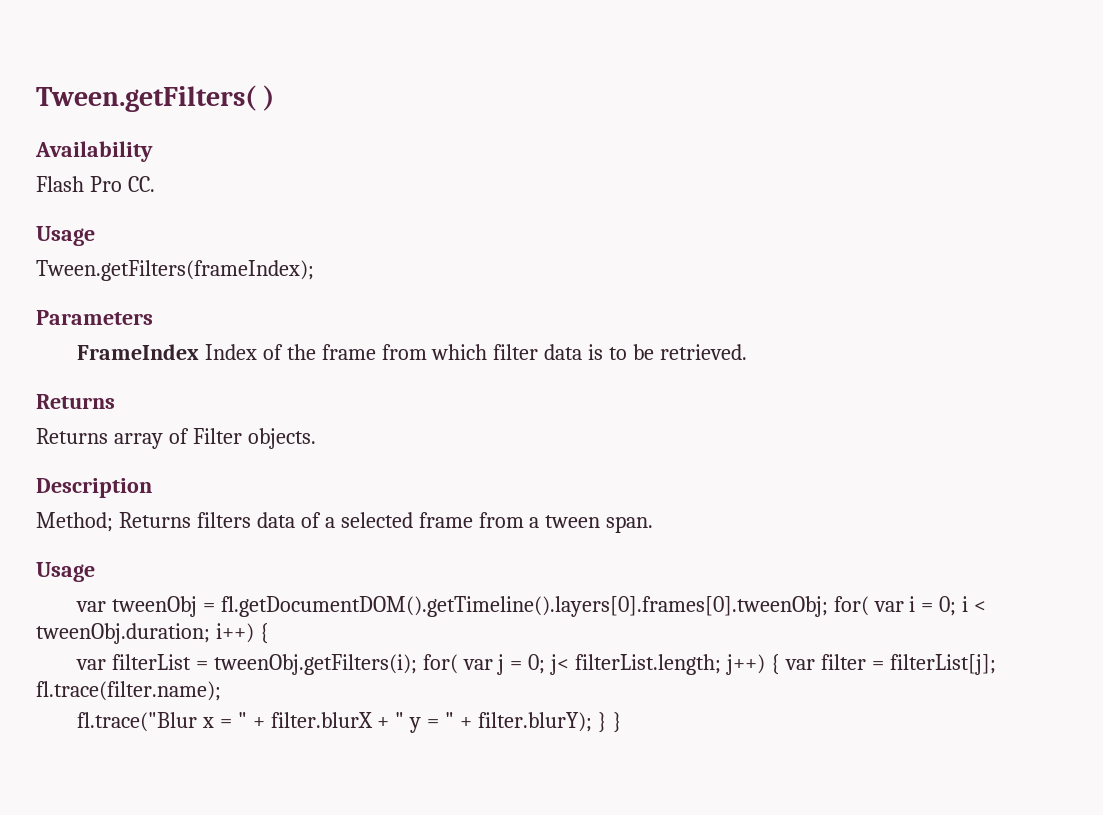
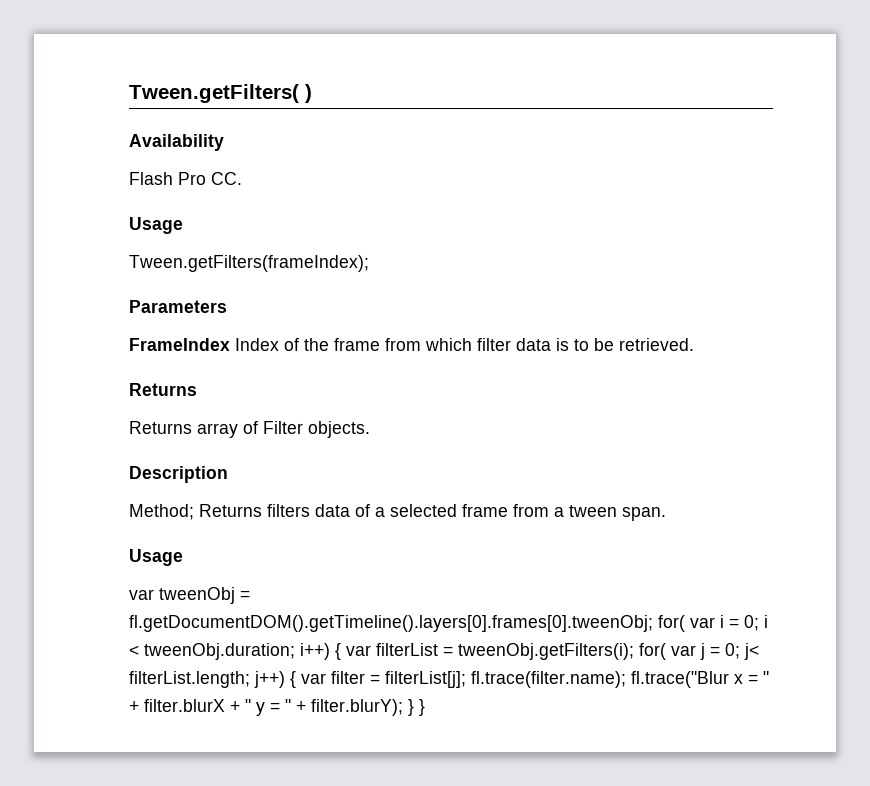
- var tweenObj = fl.getDocumentDOM().getTimeline().layers[0].frames[0].tweenObj; for( var i = 0; i < tweenObj.duration; i++) {
- var filterList = tweenObj.getFilters(i); for( var j = 0; j< filterList.length; j++) { var filter = filterList[j]; fl.trace(filter.name);
- fl.trace("Blur x = " + filter.blurX + " y = " + filter.blurY); } }
+ var tweenObj = fl.getDocumentDOM().getTimeline().layers[0].frames[0].tweenObj; for( var i = 0; i < tweenObj.duration; i++) { var filterList = tweenObj.getFilters(i); for( var j = 0; j< filterList.length; j++) { var filter = filterList[j]; fl.trace(filter.name); fl.trace("Blur x = " + filter.blurX + " y = " + filter.blurY); } }

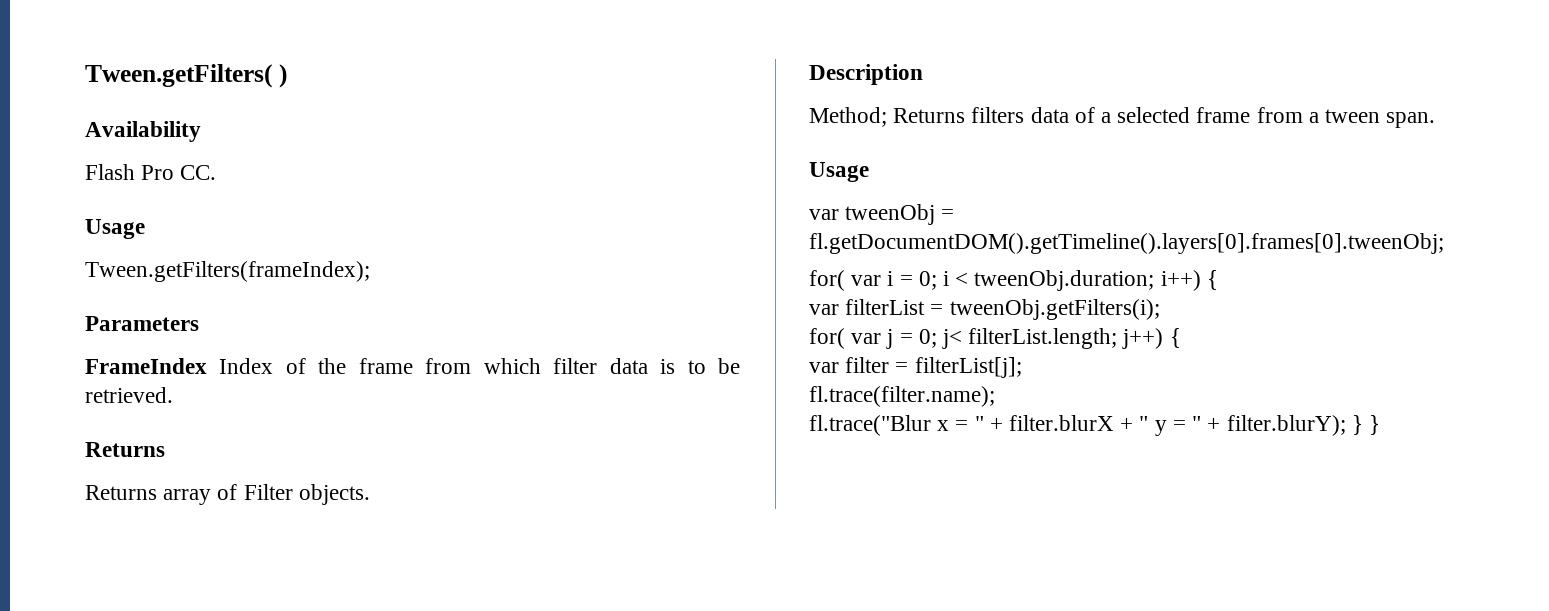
- var tweenObj = fl.getDocumentDOM().getTimeline().layers[0].frames[0].tweenObj; for( var i = 0; i < tweenObj.duration; i++) { var filterList = tweenObj.getFilters(i); for( var j = 0; j< filterList.length; j++) { var filter = filterList[j]; fl.trace(filter.name); fl.trace("Blur x = " + filter.blurX + " y = " + filter.blurY); } }
+ var tweenObj = fl.getDocumentDOM().getTimeline().layers[0].frames[0].tweenObj;
+ for( var i = 0; i < tweenObj.duration; i++) {
+ var filterList = tweenObj.getFilters(i);
+ for( var j = 0; j< filterList.length; j++) {
+ var filter = filterList[j];
+ fl.trace(filter.name);
+ fl.trace("Blur x = " + filter.blurX + " y = " + filter.blurY); } }

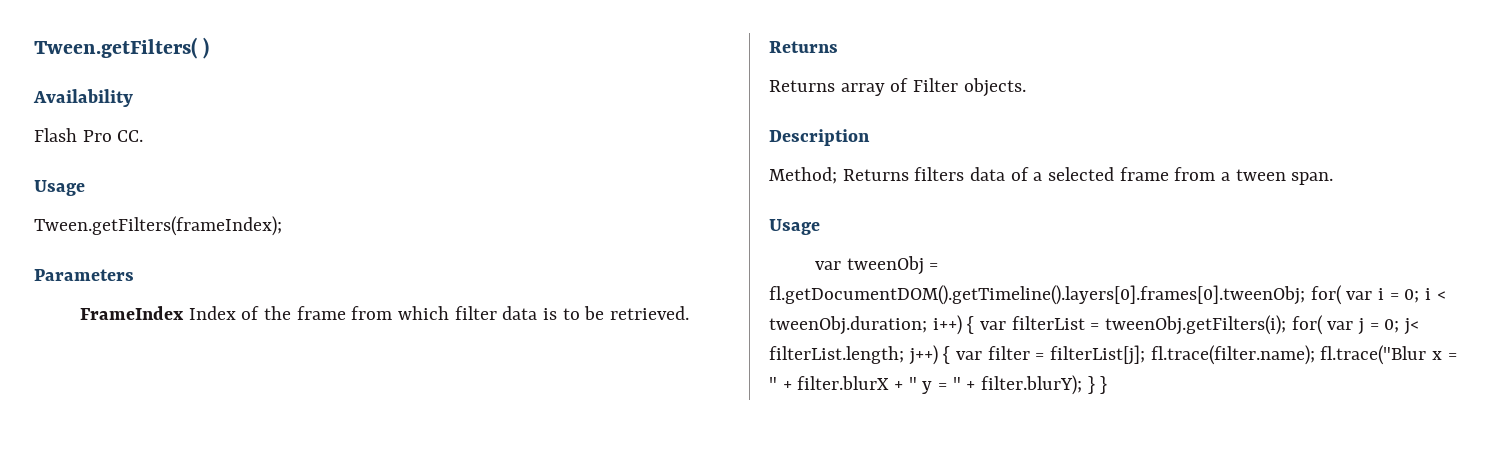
- var tweenObj = fl.getDocumentDOM().getTimeline().layers[0].frames[0].tweenObj;
- for( var i = 0; i < tweenObj.duration; i++) {
- var filterList = tweenObj.getFilters(i);
- for( var j = 0; j< filterList.length; j++) {
- var filter = filterList[j];
- fl.trace(filter.name);
- fl.trace("Blur x = " + filter.blurX + " y = " + filter.blurY); } }
+ var tweenObj = fl.getDocumentDOM().getTimeline().layers[0].frames[0].tweenObj; for( var i = 0; i < tweenObj.duration; i++) { var filterList = tweenObj.getFilters(i); for( var j = 0; j< filterList.length; j++) { var filter = filterList[j]; fl.trace(filter.name); fl.trace("Blur x = " + filter.blurX + " y = " + filter.blurY); } }

